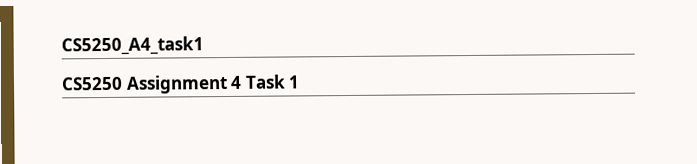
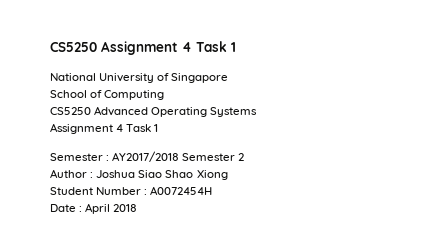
- CS5250_A4_task1
+ National University of Singapore
+ School of Computing
+ CS5250 Advanced Operating Systems
+ Assignment 4 Task 1
+ Semester : AY2017/2018 Semester 2
+ Author : Joshua Siao Shao Xiong
+ Student Number : A0072454H
+ Date : April 2018

